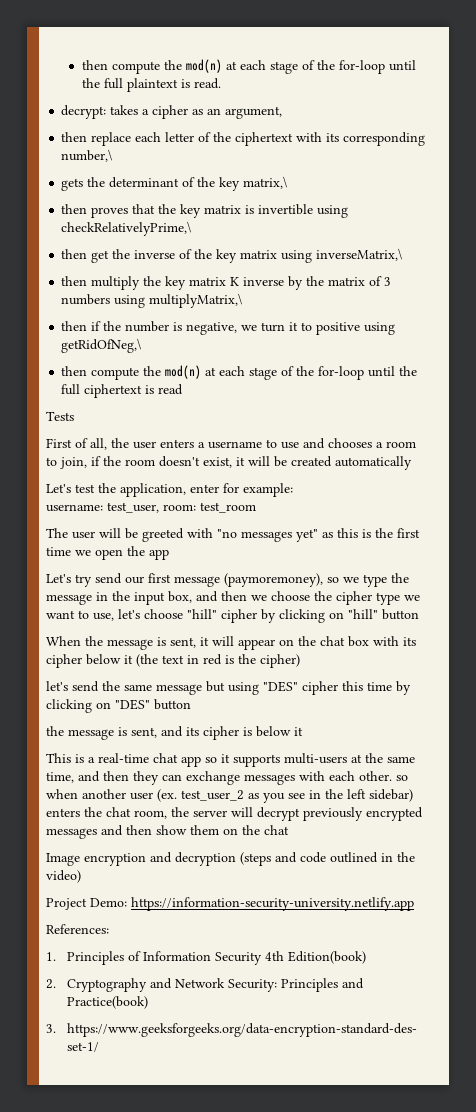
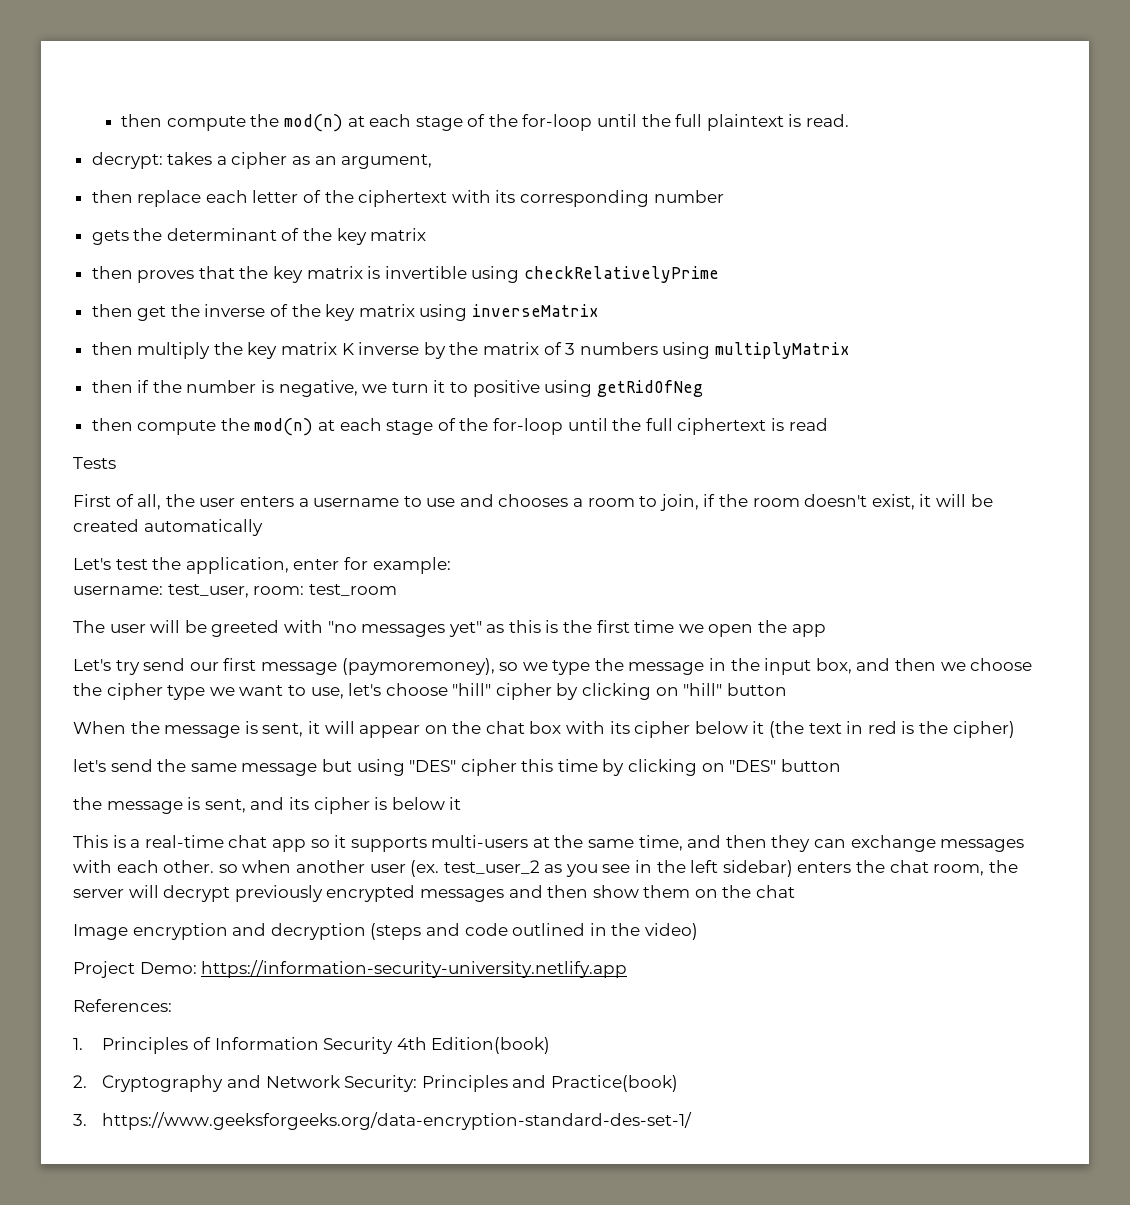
- then replace each letter of the ciphertext with its corresponding number,\
+ then replace each letter of the ciphertext with its corresponding number
- gets the determinant of the key matrix,\
+ gets the determinant of the key matrix
- then proves that the key matrix is invertible using checkRelativelyPrime,\
+ then proves that the key matrix is invertible using checkRelativelyPrime
- then get the inverse of the key matrix using inverseMatrix,\
+ then get the inverse of the key matrix using inverseMatrix
- then multiply the key matrix K inverse by the matrix of 3 numbers using multiplyMatrix,\
+ then multiply the key matrix K inverse by the matrix of 3 numbers using multiplyMatrix
- then if the number is negative, we turn it to positive using getRidOfNeg,\
+ then if the number is negative, we turn it to positive using getRidOfNeg

